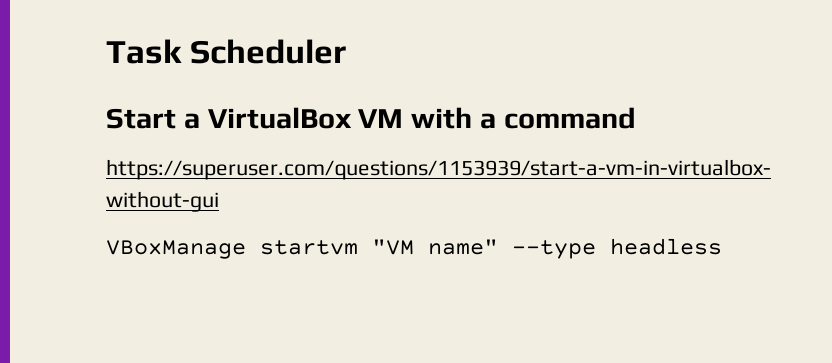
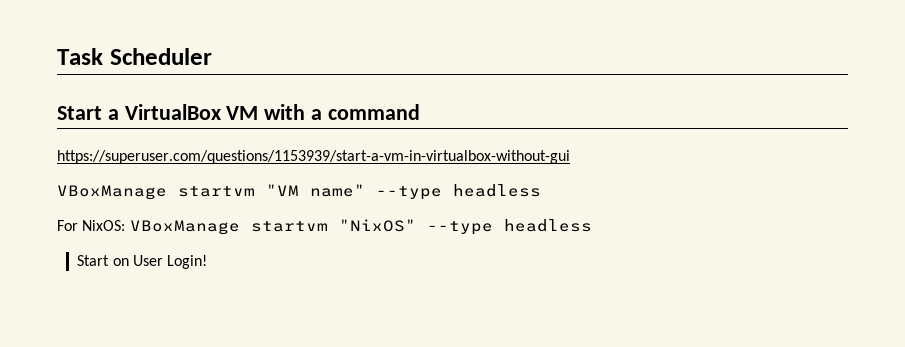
+ For NixOS: VBoxManage startvm "NixOS" --type headless
+ Start on User Login!

